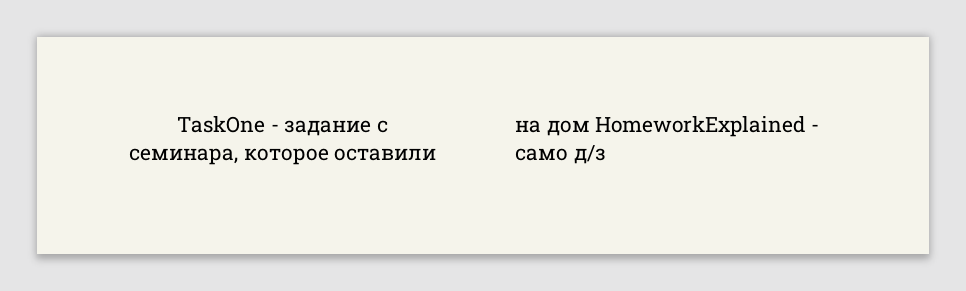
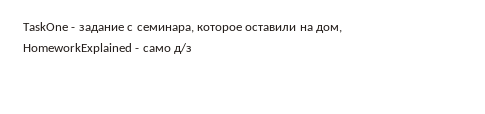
- TaskOne - задание с семинара, которое оставили на дом HomeworkExplained - само д/з
+ TaskOne - задание с семинара, которое оставили на дом, HomeworkExplained - само д/з

